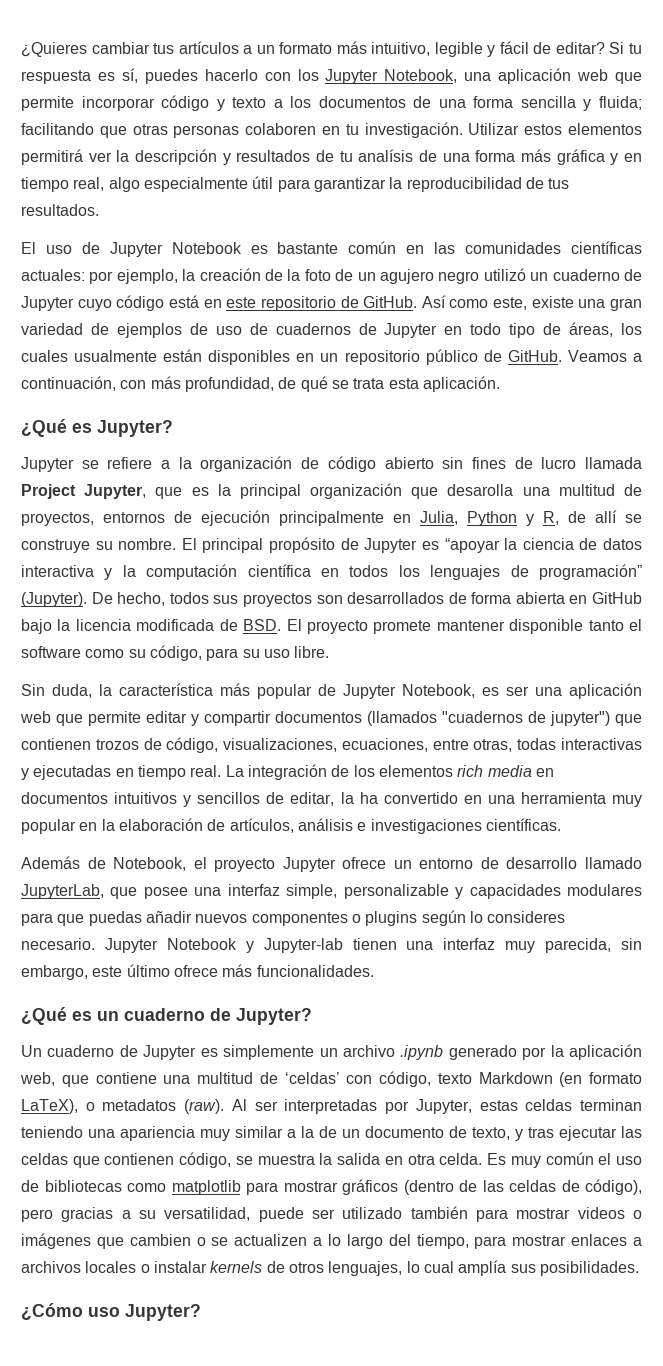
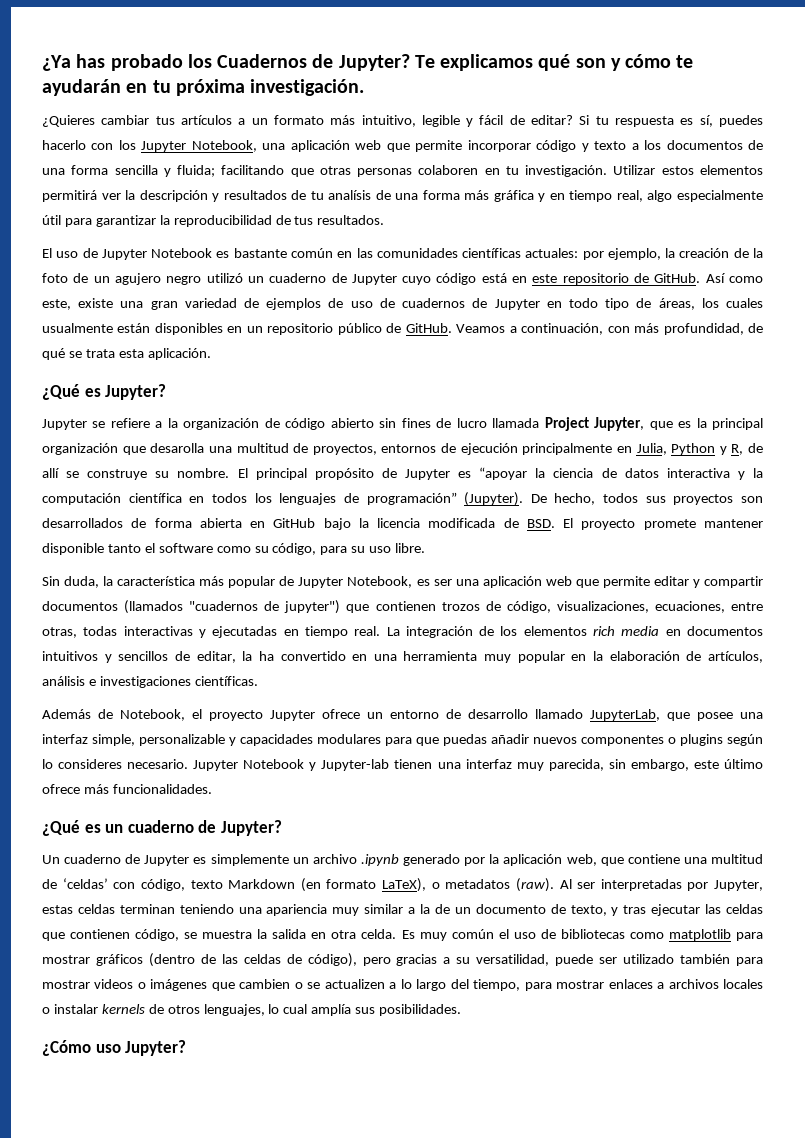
+ ¿Ya has probado los Cuadernos de Jupyter? Te explicamos qué son y cómo te ayudarán en tu próxima investigación.

